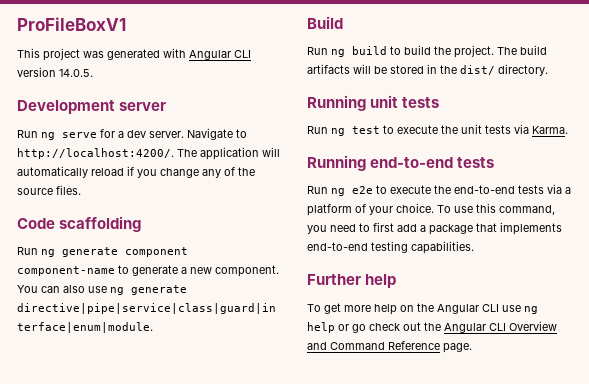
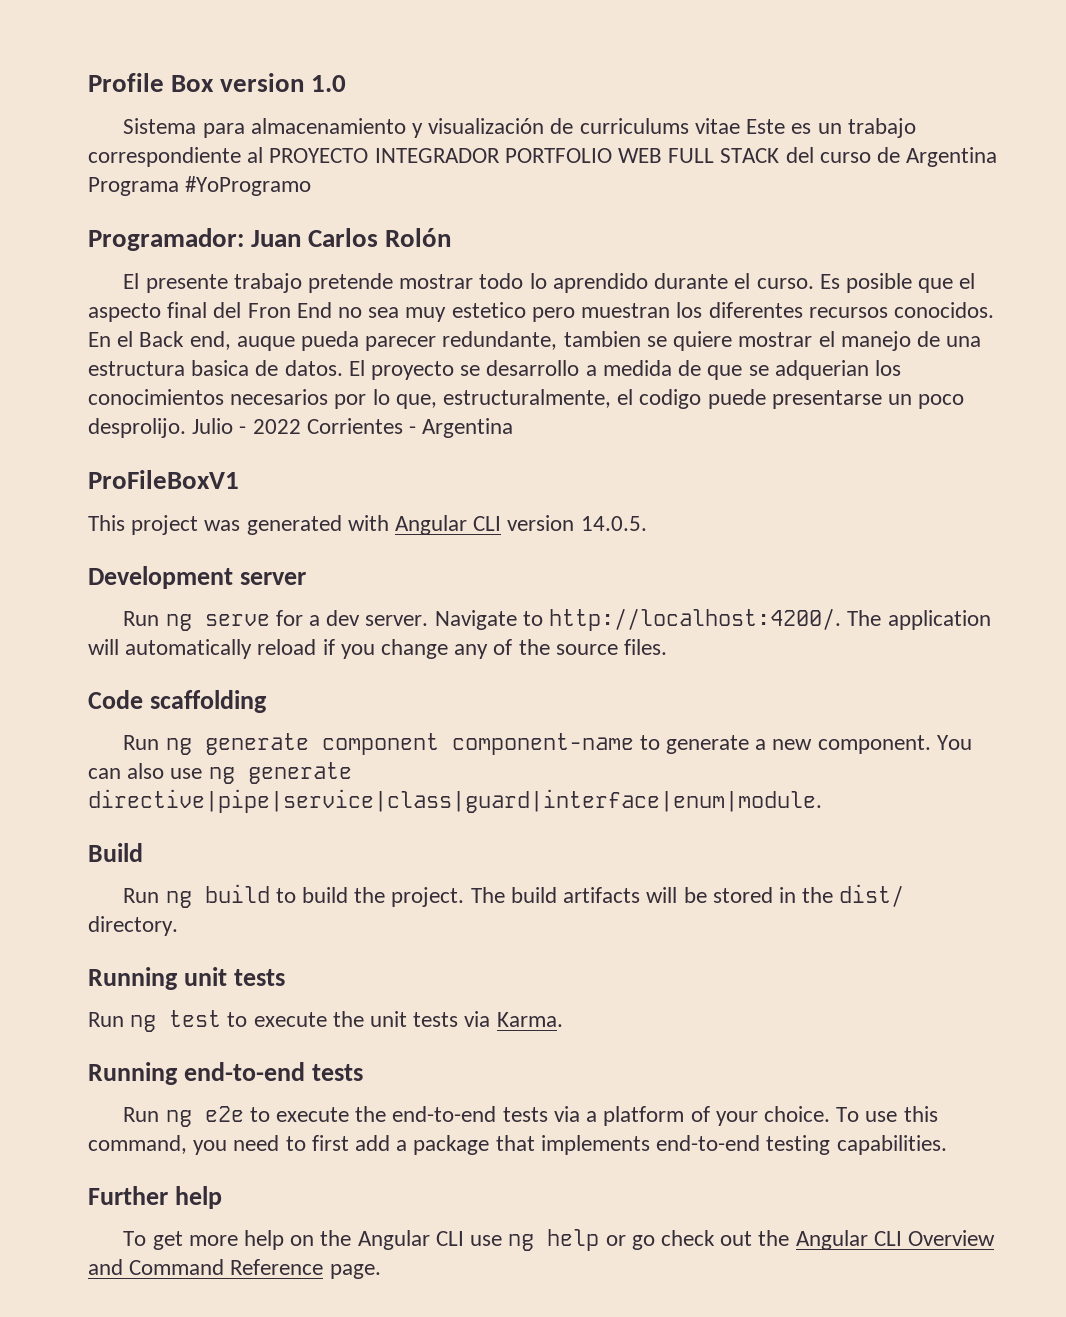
+ Profile Box version 1.0
+ Sistema para almacenamiento y visualización de curriculums vitae Este es un trabajo correspondiente al PROYECTO INTEGRADOR PORTFOLIO WEB FULL STACK del curso de Argentina Programa #YoProgramo
+ Programador: Juan Carlos Rolón
+ El presente trabajo pretende mostrar todo lo aprendido durante el curso. Es posible que el aspecto final del Fron End no sea muy estetico pero muestran los diferentes recursos conocidos. En el Back end, auque pueda parecer redundante, tambien se quiere mostrar el manejo de una estructura basica de datos. El proyecto se desarrollo a medida de que se adquerian los conocimientos necesarios por lo que, estructuralmente, el codigo puede presentarse un poco desprolijo. Julio - 2022 Corrientes - Argentina

